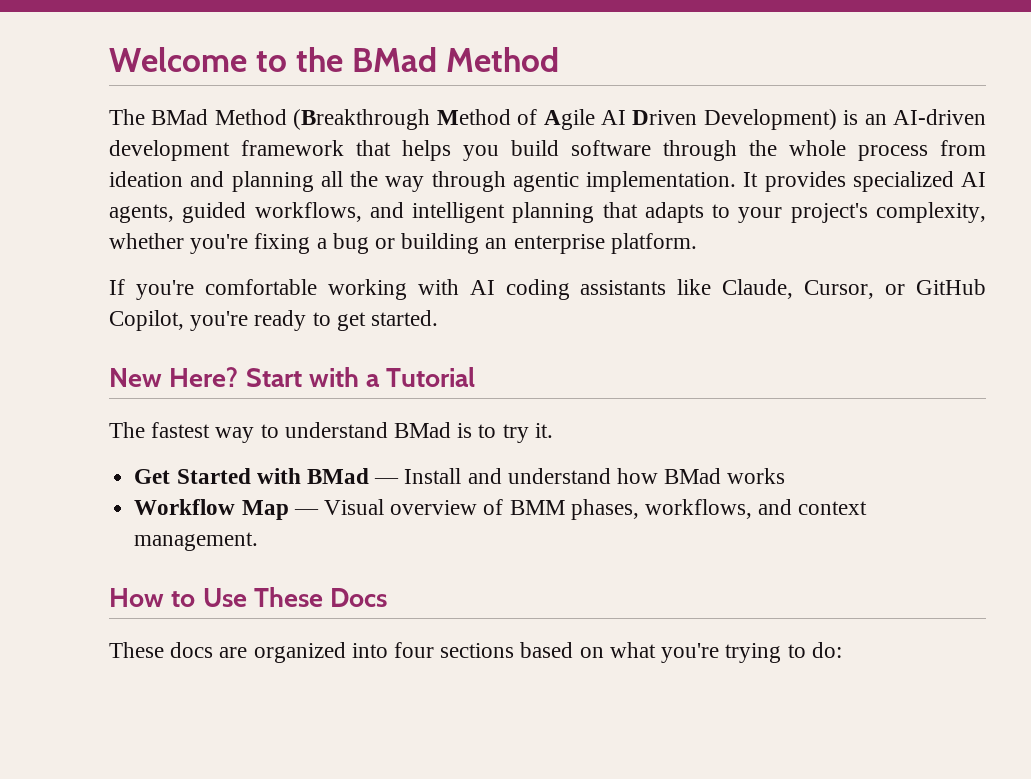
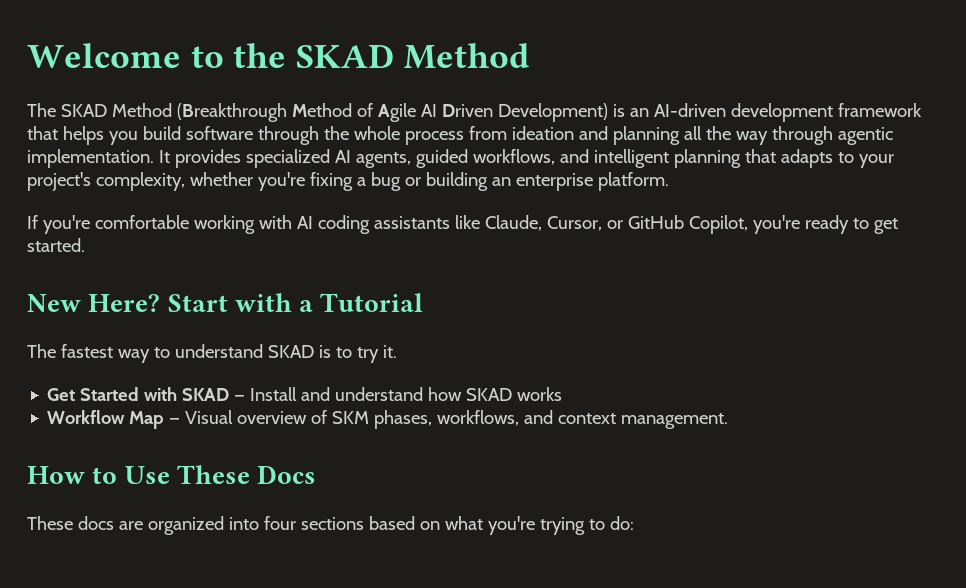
- Welcome to the BMad Method
+ Welcome to the SKAD Method
- The BMad Method (Breakthrough Method of Agile AI Driven Development) is an AI-driven development framework that helps you build software through the whole process from ideation and planning all the way through agentic implementation.
+ The SKAD Method (Breakthrough Method of Agile AI Driven Development) is an AI-driven development framework that helps you build software through the whole process from ideation and planning all the way through agentic implementation.
- The fastest way to understand BMad is to try it.
+ The fastest way to understand SKAD is to try it.
- Get Started with BMad — Install and understand how BMad works
+ Get Started with SKAD — Install and understand how SKAD works
- Workflow Map — Visual overview of BMM phases, workflows, and context management.
+ Workflow Map — Visual overview of SKM phases, workflows, and context management.

